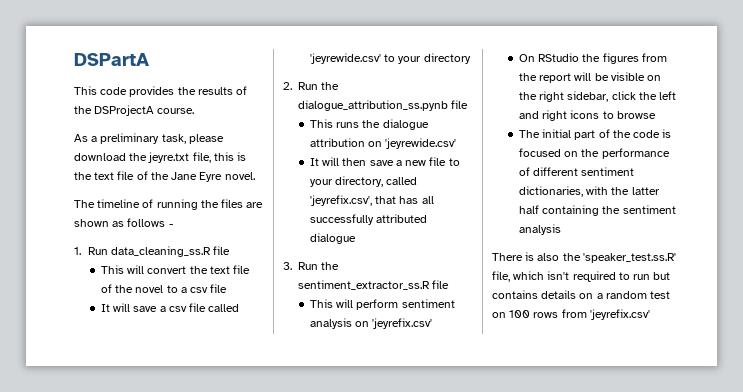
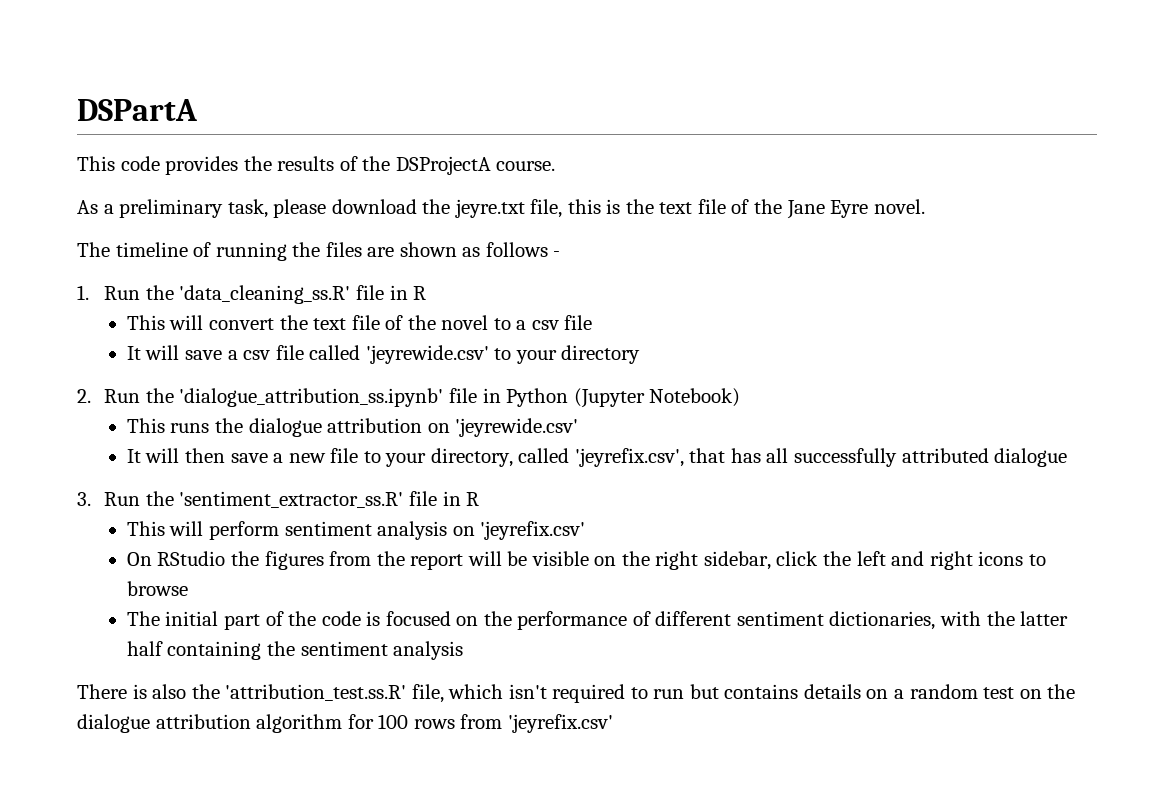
- 1. Run data_cleaning_ss.R file
+ 1. Run the 'data_cleaning_ss.R' file in R
- 2. Run the dialogue_attribution_ss.pynb file
+ 2. Run the 'dialogue_attribution_ss.ipynb' file in Python (Jupyter Notebook)
- 3. Run the sentiment_extractor_ss.R file
+ 3. Run the 'sentiment_extractor_ss.R' file in R
- There is also the 'speaker_test.ss.R' file, which isn't required to run but contains details on a random test on 100 rows from 'jeyrefix.csv'
+ There is also the 'attribution_test.ss.R' file, which isn't required to run but contains details on a random test on the dialogue attribution algorithm for 100 rows from 'jeyrefix.csv'

